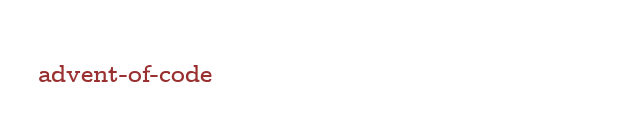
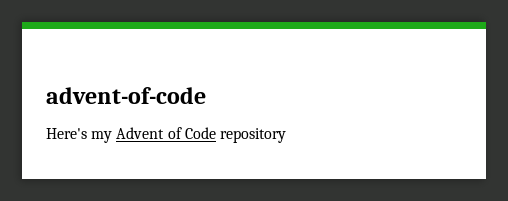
+ Here's my Advent of Code repository

